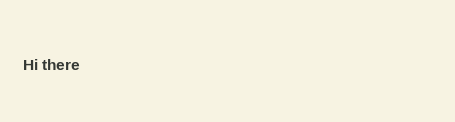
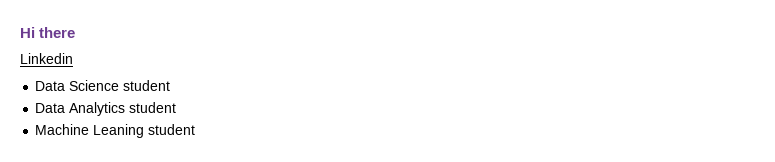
+ Linkedin
+ Data Science student
+ Data Analytics student
+ Machine Leaning student

